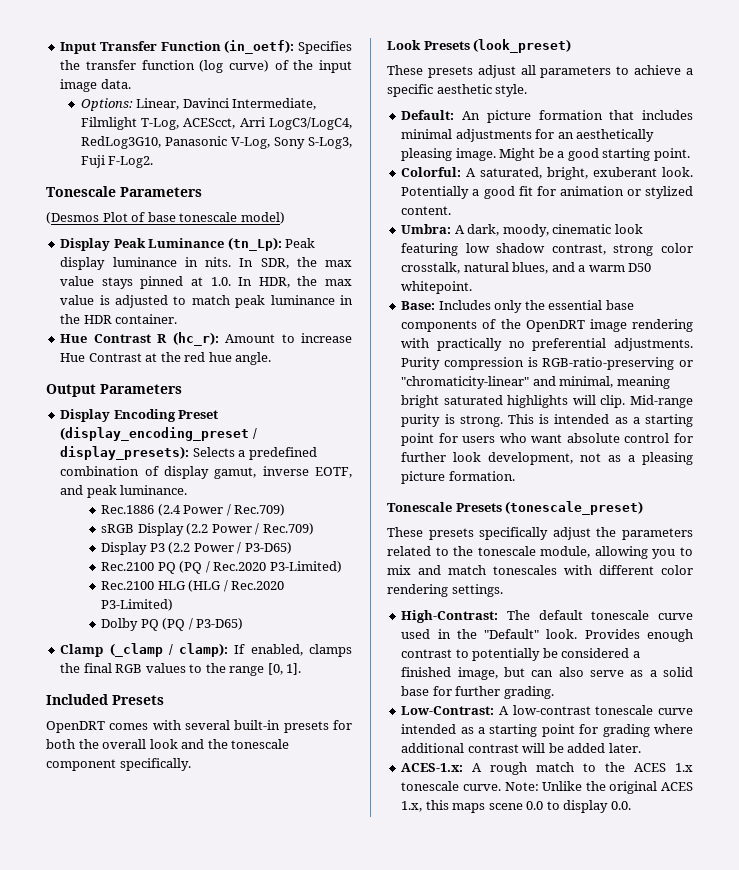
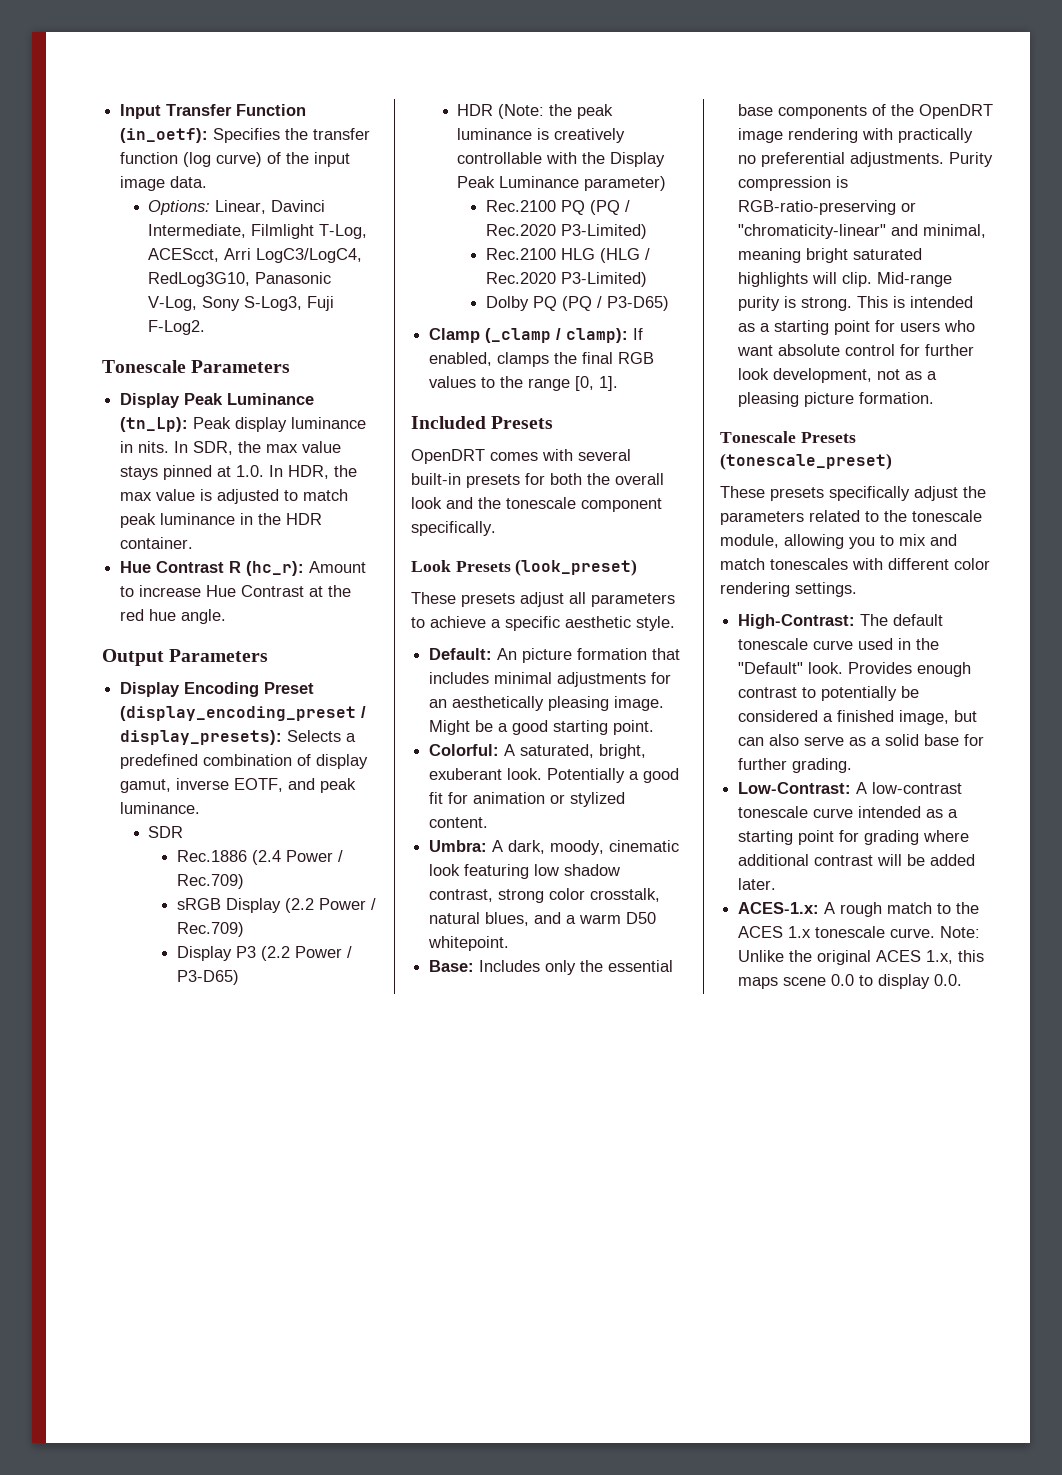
- (Desmos Plot of base tonescale model)
+ SDR
+ HDR (Note: the peak luminance is creatively controllable with the Display Peak Luminance parameter)

